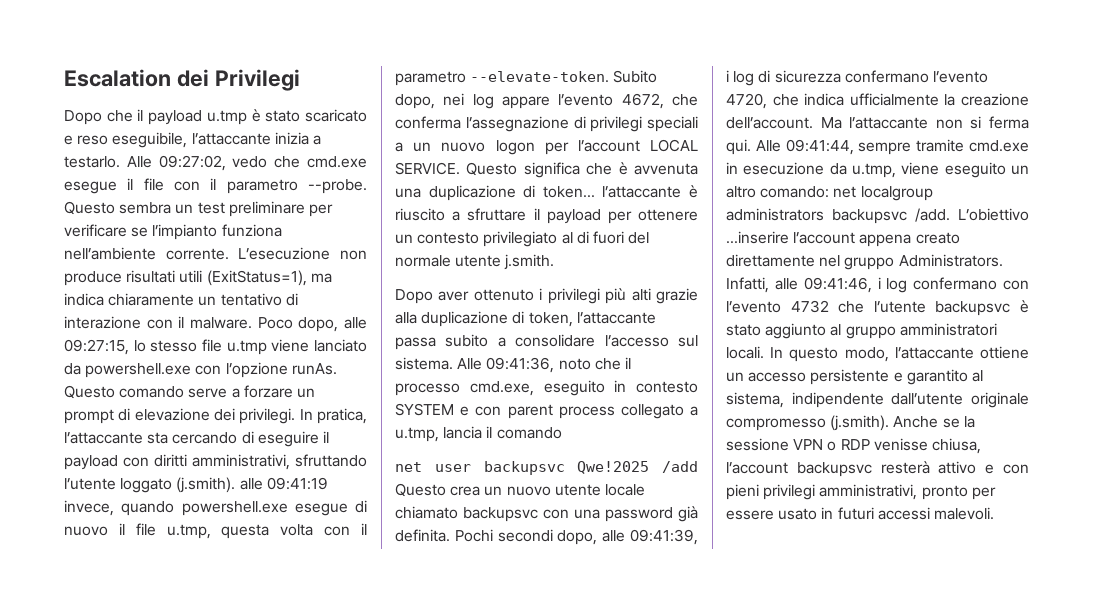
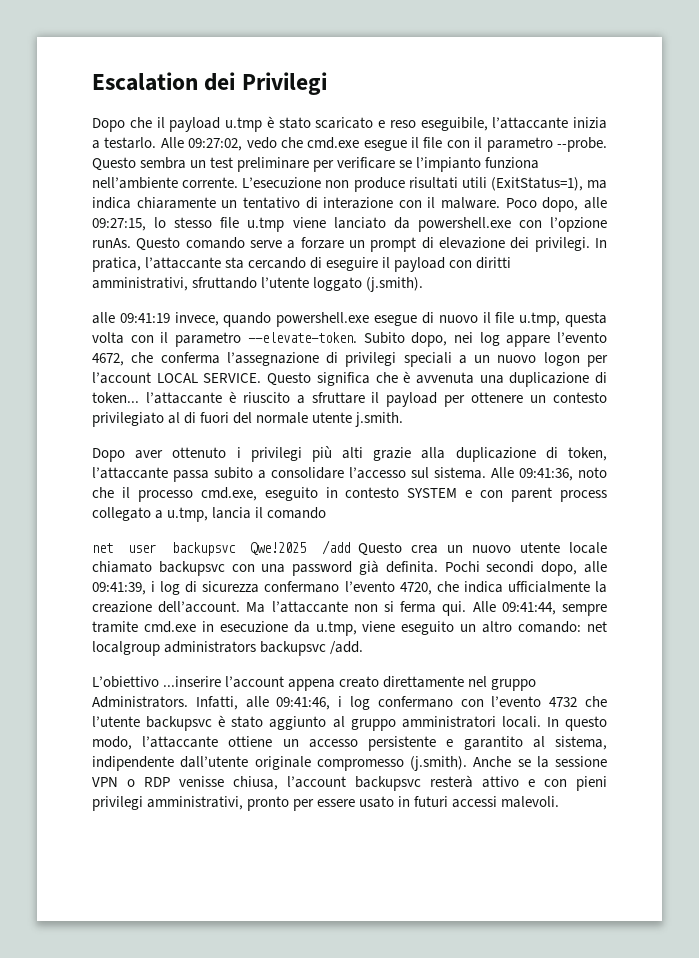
- In pratica, l’attaccante sta cercando di eseguire il payload con diritti amministrativi, sfruttando l’utente loggato (j.smith). alle 09:41:19 invece, quando powershell.exe esegue di nuovo il file u.tmp, questa volta con il parametro --elevate-token.
+ In pratica, l’attaccante sta cercando di eseguire il payload con diritti amministrativi, sfruttando l’utente loggato (j.smith).
+ alle 09:41:19 invece, quando powershell.exe esegue di nuovo il file u.tmp, questa volta con il parametro --elevate-token.
- Alle 09:41:44, sempre tramite cmd.exe in esecuzione da u.tmp, viene eseguito un altro comando: net localgroup administrators backupsvc /add. L’obiettivo ...inserire l’account appena creato direttamente nel gruppo Administrators.
+ Alle 09:41:44, sempre tramite cmd.exe in esecuzione da u.tmp, viene eseguito un altro comando: net localgroup administrators backupsvc /add.
+ L’obiettivo ...inserire l’account appena creato direttamente nel gruppo Administrators.

